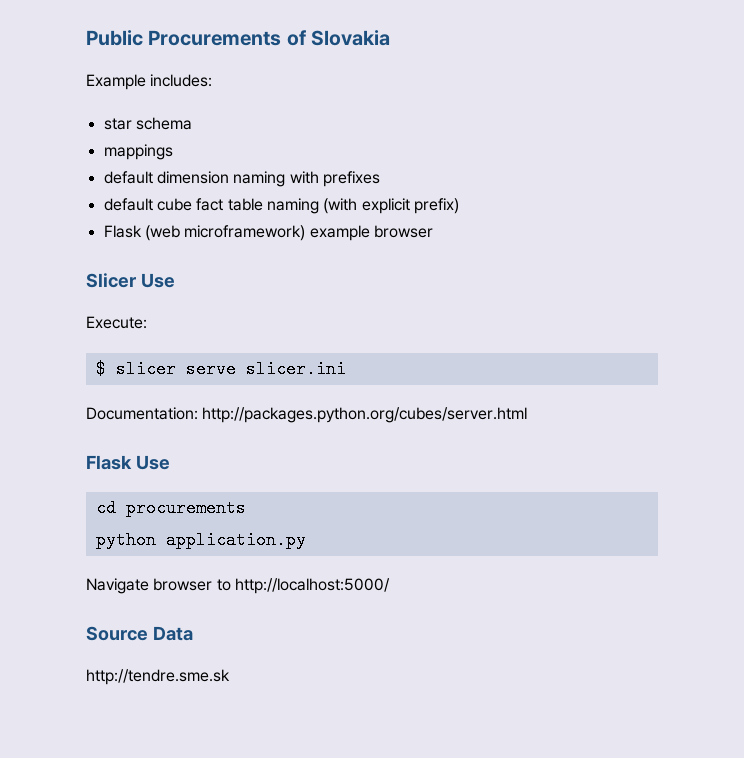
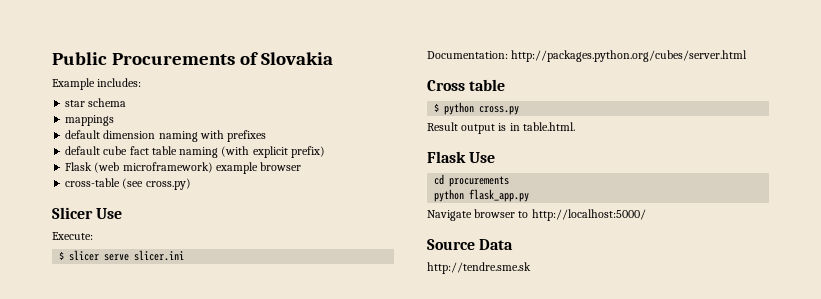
+ cross-table (see cross.py)
+ Cross table
+ $ python cross.py
+ Result output is in table.html.
- python application.py
+ python flask_app.py

